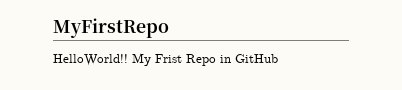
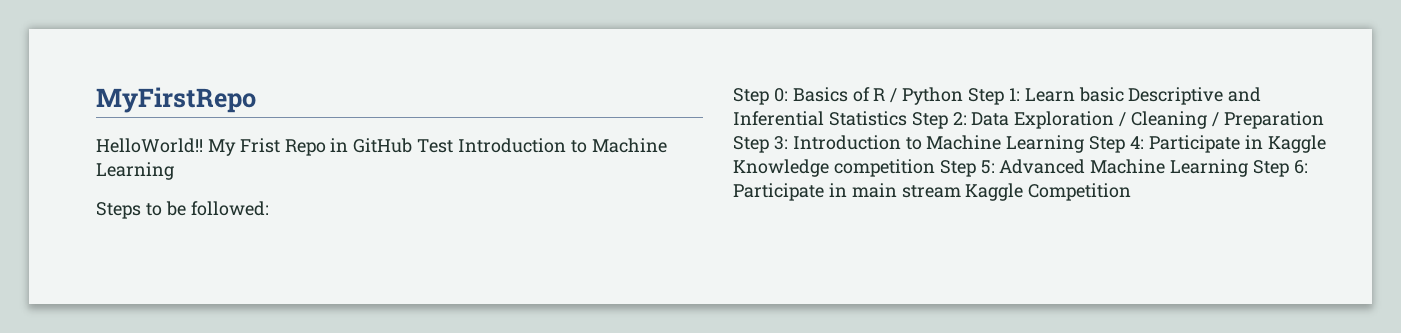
- My Frist Repo in GitHub
+ My Frist Repo in GitHub Test Introduction to Machine Learning
+ Steps to be followed:
+ Step 0: Basics of R / Python Step 1: Learn basic Descriptive and Inferential Statistics Step 2: Data Exploration / Cleaning / Preparation Step 3: Introduction to Machine Learning Step 4: Participate in Kaggle Knowledge competition Step 5: Advanced Machine Learning Step 6: Participate in main stream Kaggle Competition

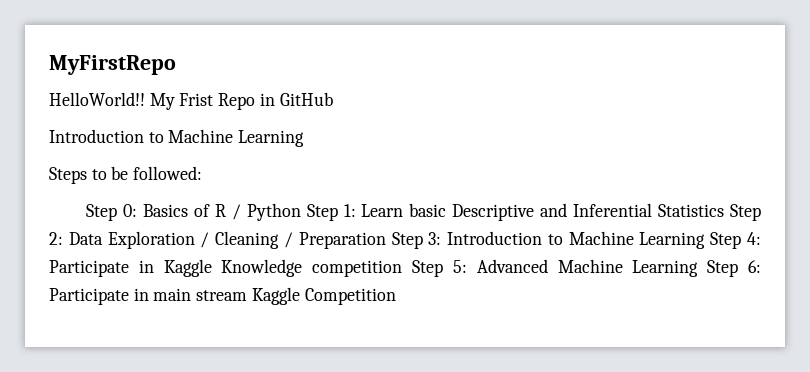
- My Frist Repo in GitHub Test Introduction to Machine Learning
+ My Frist Repo in GitHub
+ Introduction to Machine Learning

